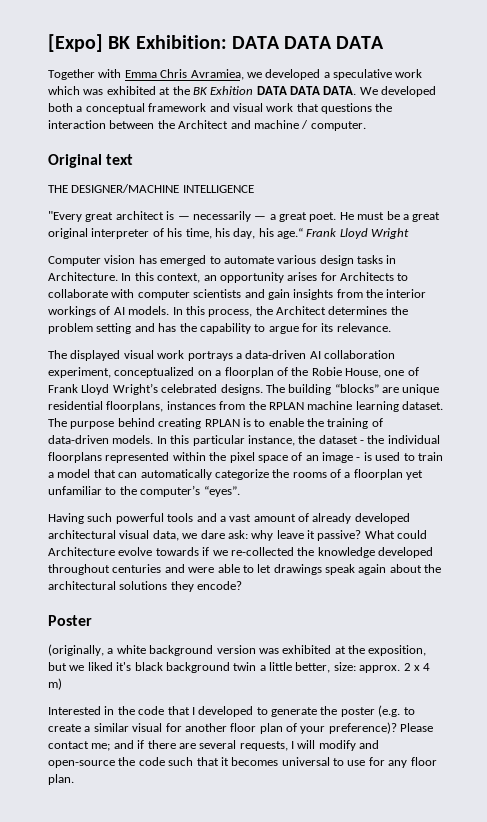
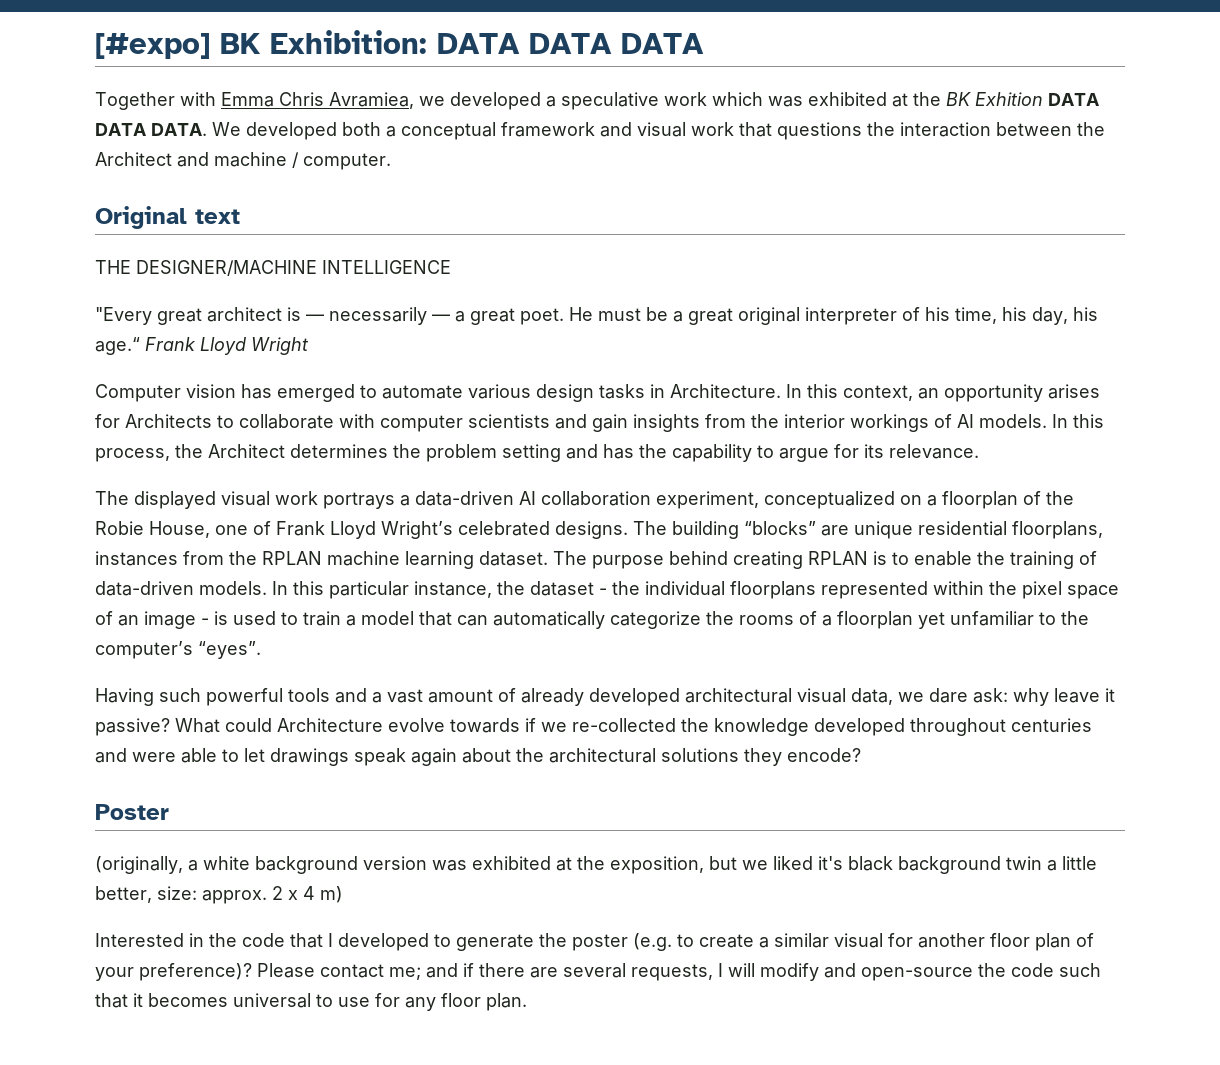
- [Expo] BK Exhibition: DATA DATA DATA
+ [#expo] BK Exhibition: DATA DATA DATA

